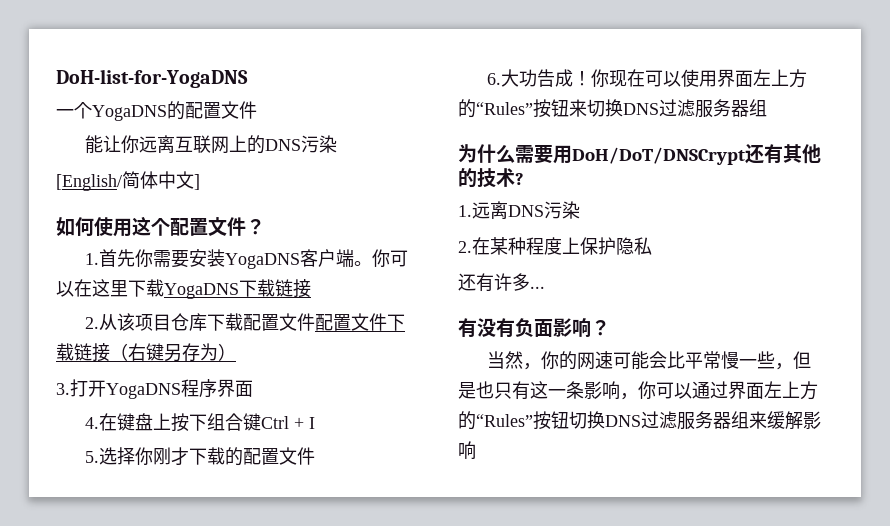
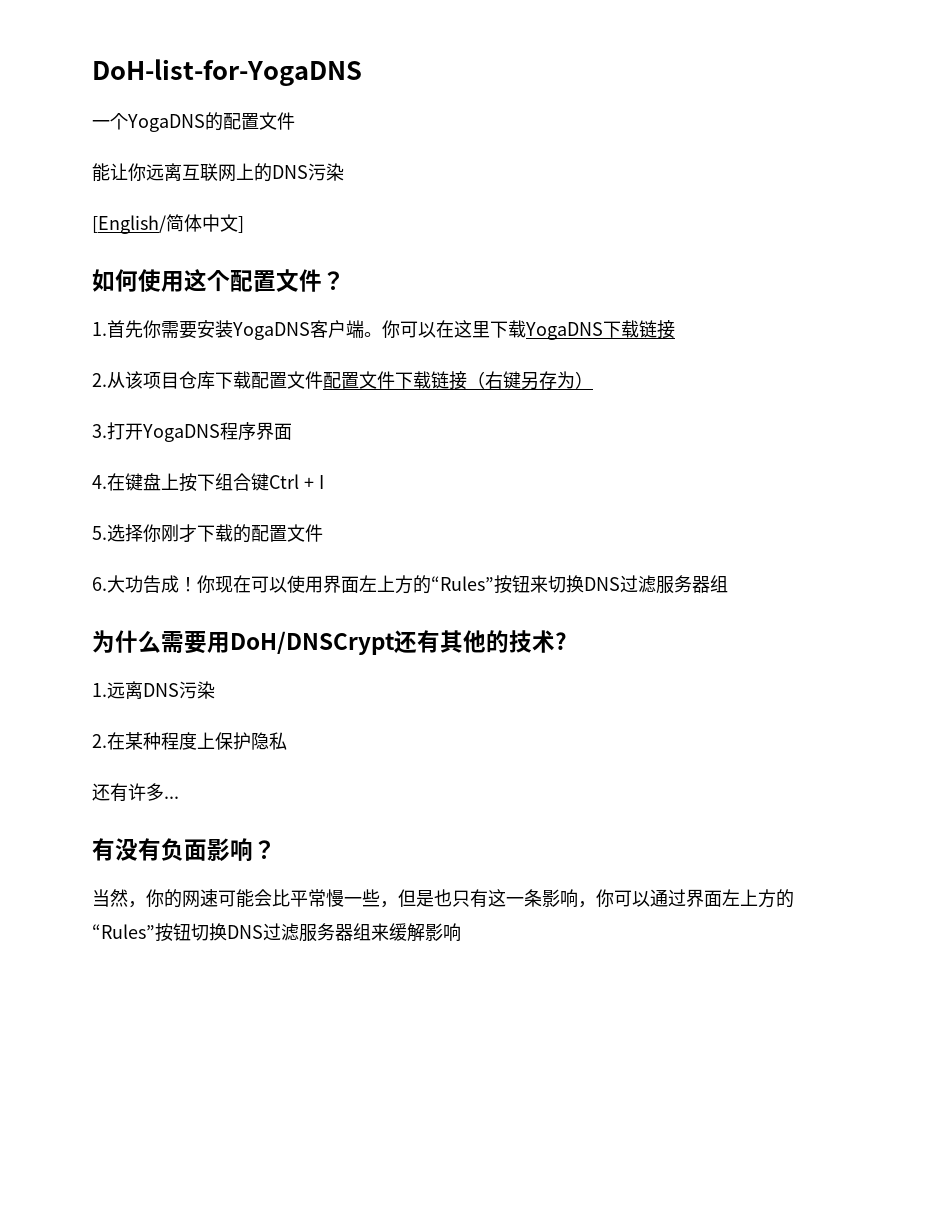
- 为什么需要用DoH/DoT/DNSCrypt还有其他的技术?
+ 为什么需要用DoH/DNSCrypt还有其他的技术?

